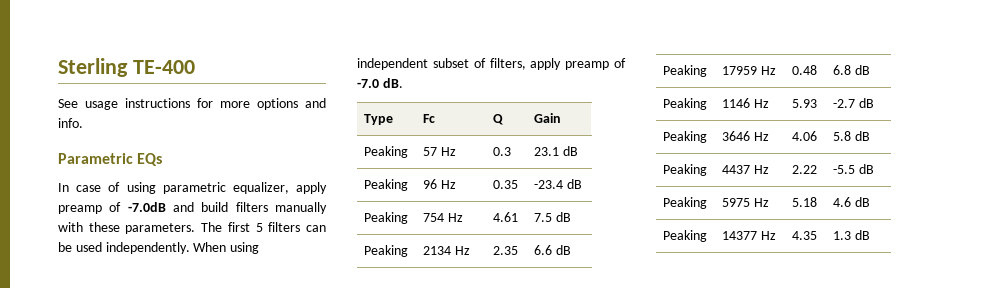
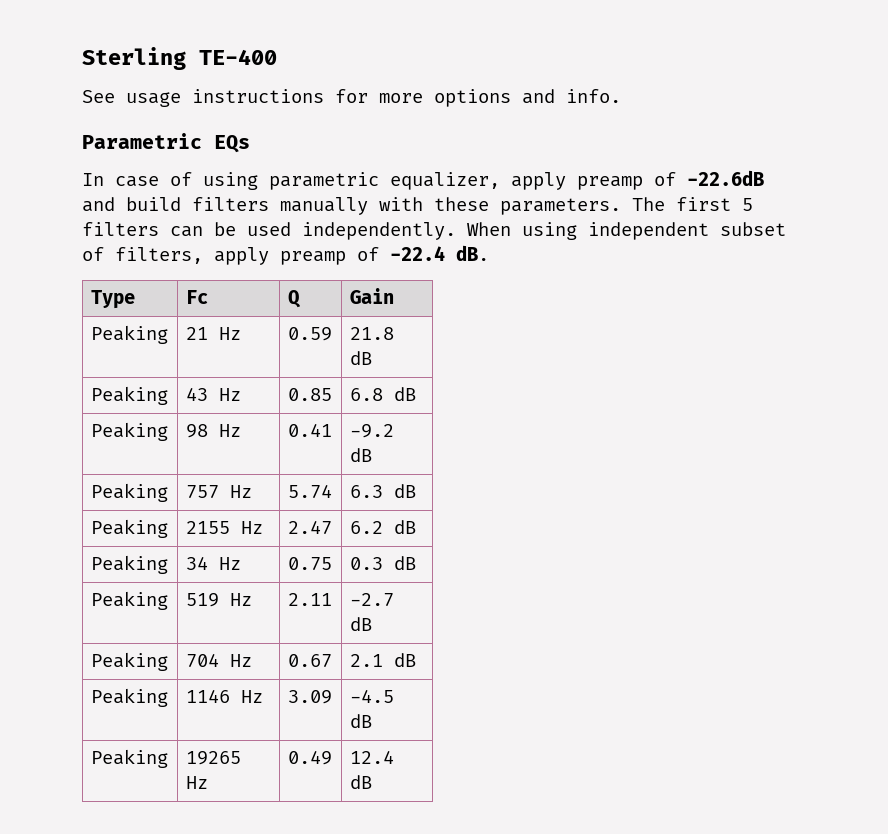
- In case of using parametric equalizer, apply preamp of -7.0dB and build filters manually with these parameters.
+ In case of using parametric equalizer, apply preamp of -22.6dB and build filters manually with these parameters.
- When using independent subset of filters, apply preamp of -7.0 dB.
+ When using independent subset of filters, apply preamp of -22.4 dB.
- Peaking | 57 Hz | 0.3 | 23.1 dB
- Peaking | 96 Hz | 0.35 | -23.4 dB
- Peaking | 754 Hz | 4.61 | 7.5 dB
- Peaking | 2134 Hz | 2.35 | 6.6 dB
- Peaking | 17959 Hz | 0.48 | 6.8 dB
+ Peaking | 21 Hz | 0.59 | 21.8 dB
+ Peaking | 43 Hz | 0.85 | 6.8 dB
+ Peaking | 98 Hz | 0.41 | -9.2 dB
+ Peaking | 757 Hz | 5.74 | 6.3 dB
+ Peaking | 2155 Hz | 2.47 | 6.2 dB
+ Peaking | 34 Hz | 0.75 | 0.3 dB
+ Peaking | 519 Hz | 2.11 | -2.7 dB
+ Peaking | 704 Hz | 0.67 | 2.1 dB
- Peaking | 1146 Hz | 5.93 | -2.7 dB
- Peaking | 3646 Hz | 4.06 | 5.8 dB
- Peaking | 4437 Hz | 2.22 | -5.5 dB
- Peaking | 5975 Hz | 5.18 | 4.6 dB
- Peaking | 14377 Hz | 4.35 | 1.3 dB
+ Peaking | 1146 Hz | 3.09 | -4.5 dB
+ Peaking | 19265 Hz | 0.49 | 12.4 dB

